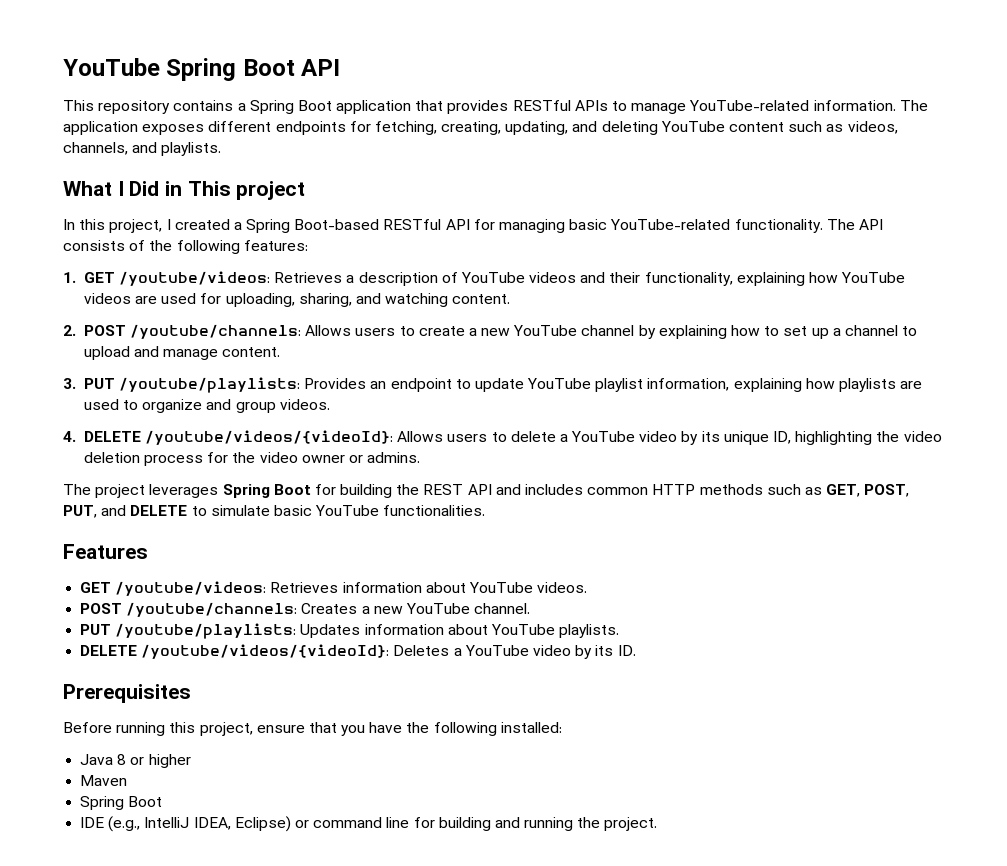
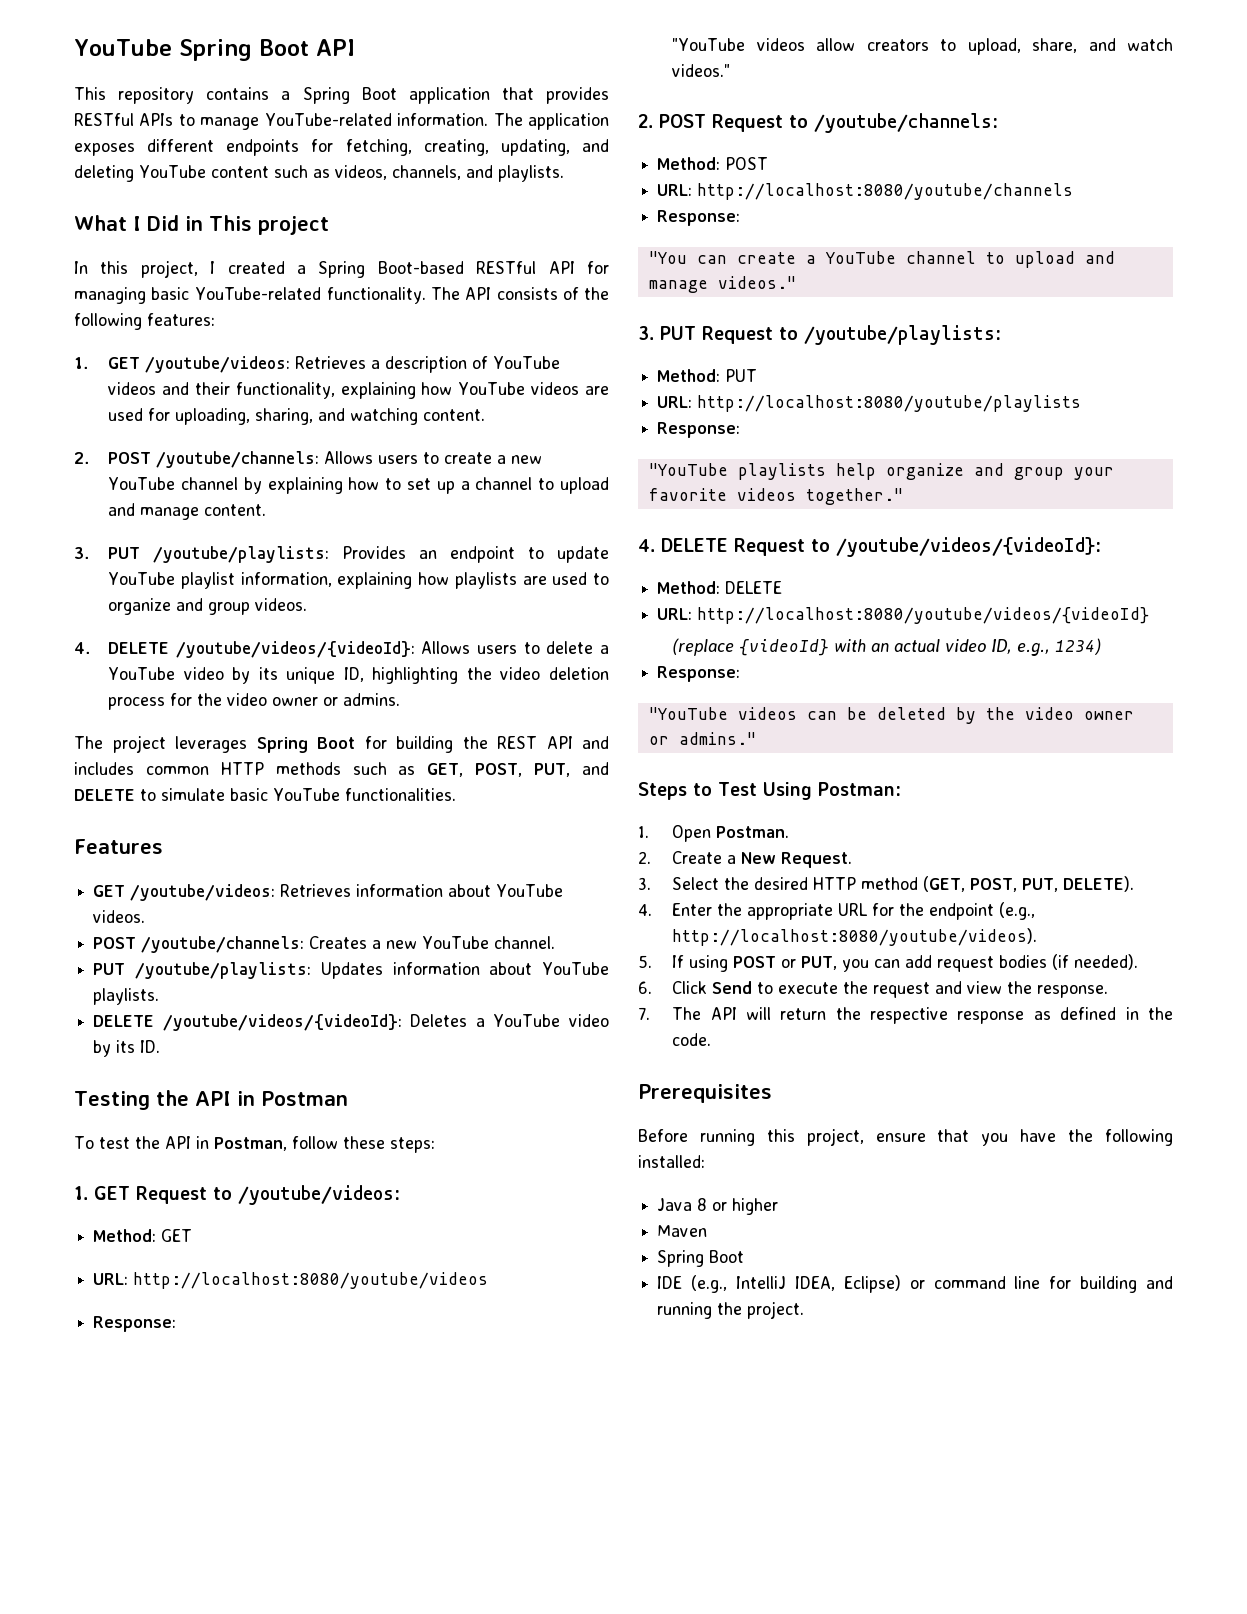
+ Testing the API in Postman
+ To test the API in Postman, follow these steps:
+ 1. GET Request to /youtube/videos:
+ Method: GET
+ URL: http://localhost:8080/youtube/videos
+ Response:
+ "YouTube videos allow creators to upload, share, and watch videos."
+ 2. POST Request to /youtube/channels:
+ Method: POST
+ URL: http://localhost:8080/youtube/channels
+ Response:
+ "You can create a YouTube channel to upload and manage videos."
+ 3. PUT Request to /youtube/playlists:
+ Method: PUT
+ URL: http://localhost:8080/youtube/playlists
+ Response:
+ "YouTube playlists help organize and group your favorite videos together."
+ 4. DELETE Request to /youtube/videos/{videoId}:
+ Method: DELETE
+ URL: http://localhost:8080/youtube/videos/{videoId}
+ (replace {videoId} with an actual video ID, e.g., 1234)
+ Response:
+ "YouTube videos can be deleted by the video owner or admins."
+ Steps to Test Using Postman:
+ 1. Open Postman.
+ 2. Create a New Request.
+ 3. Select the desired HTTP method (GET, POST, PUT, DELETE).
+ 4. Enter the appropriate URL for the endpoint (e.g., http://localhost:8080/youtube/videos).
+ 5. If using POST or PUT, you can add request bodies (if needed).
+ 6. Click Send to execute the request and view the response.
+ 7. The API will return the respective response as defined in the code.

